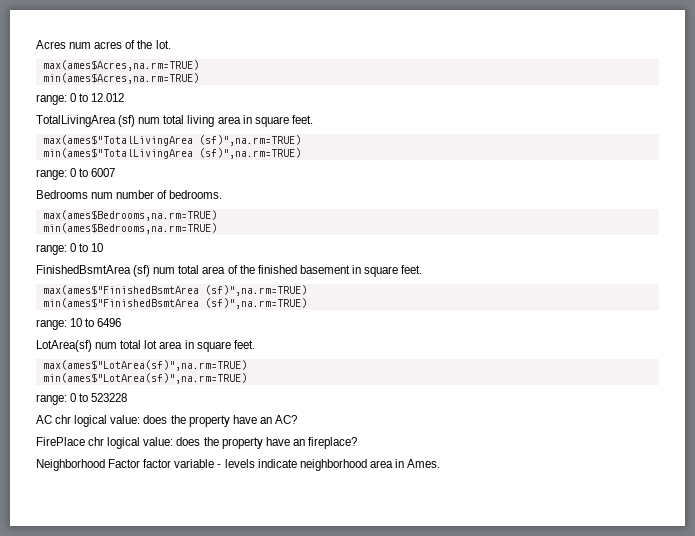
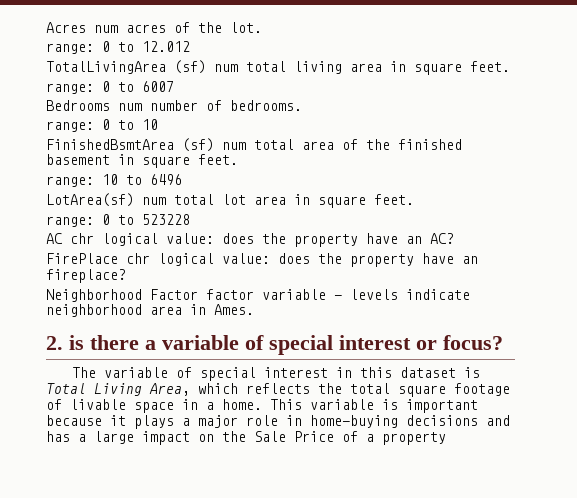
- max(ames$Acres,na.rm=TRUE)
- min(ames$Acres,na.rm=TRUE)
- max(ames$"TotalLivingArea (sf)",na.rm=TRUE)
- min(ames$"TotalLivingArea (sf)",na.rm=TRUE)
- max(ames$Bedrooms,na.rm=TRUE)
- min(ames$Bedrooms,na.rm=TRUE)
- max(ames$"FinishedBsmtArea (sf)",na.rm=TRUE)
- min(ames$"FinishedBsmtArea (sf)",na.rm=TRUE)
- max(ames$"LotArea(sf)",na.rm=TRUE)
- min(ames$"LotArea(sf)",na.rm=TRUE)
+ 2. is there a variable of special interest or focus?
+ The variable of special interest in this dataset is Total Living Area, which reflects the total square footage of livable space in a home. This variable is important because it plays a major role in home-buying decisions and has a large impact on the Sale Price of a property

